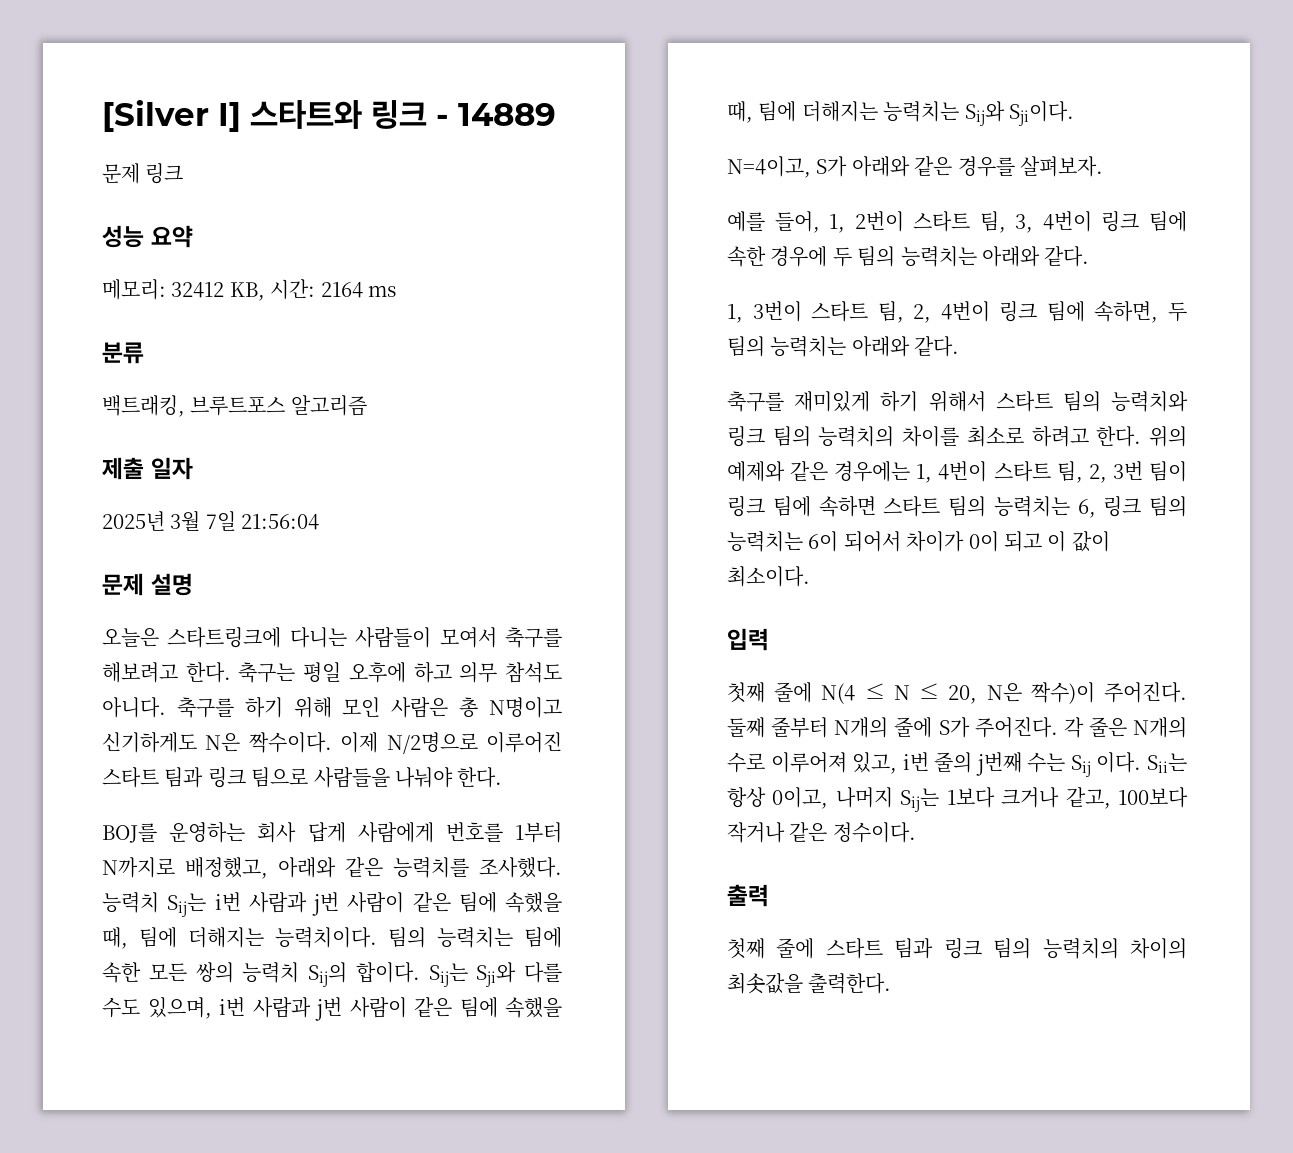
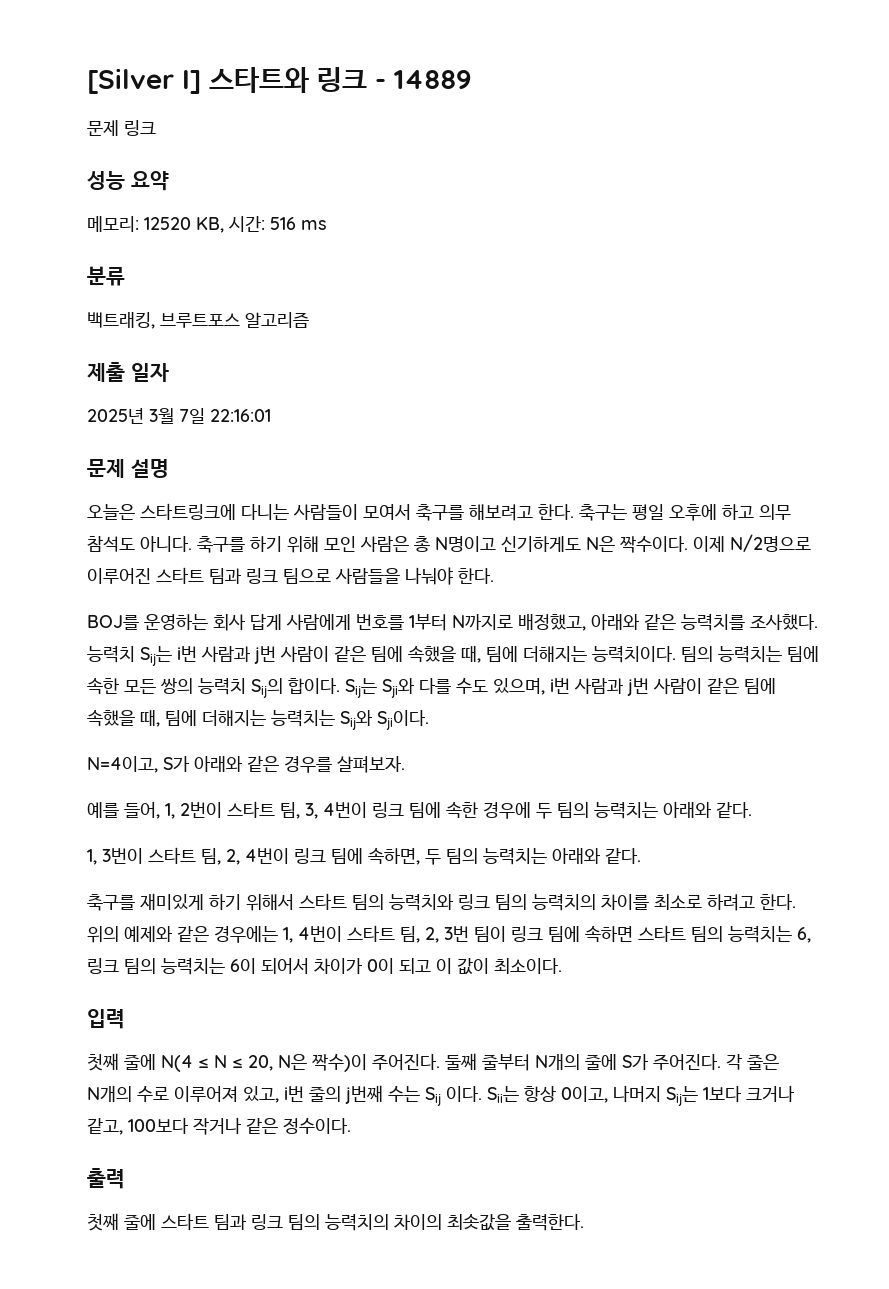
- 메모리: 32412 KB, 시간: 2164 ms
+ 메모리: 12520 KB, 시간: 516 ms
- 2025년 3월 7일 21:56:04
+ 2025년 3월 7일 22:16:01

